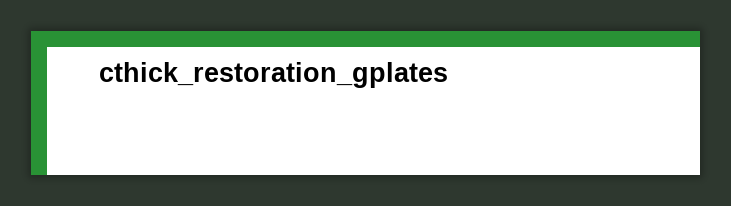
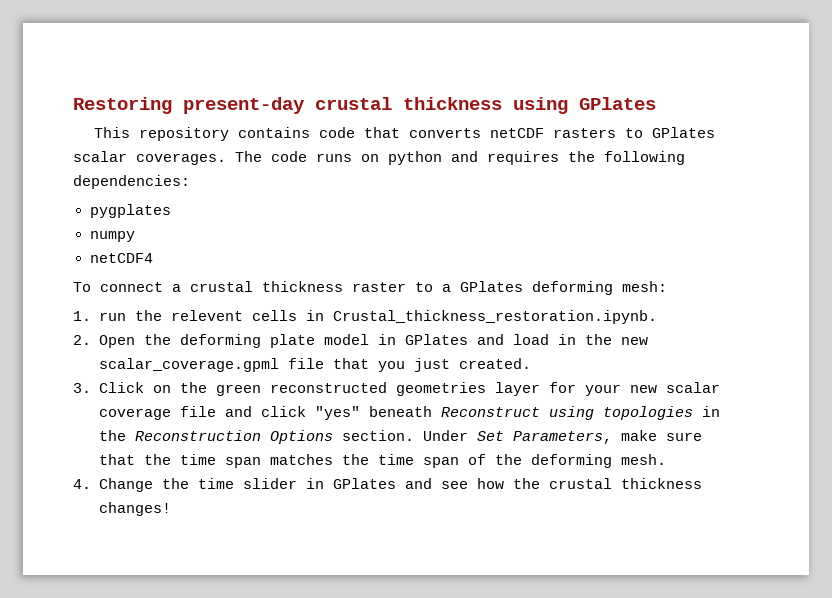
- cthick_restoration_gplates
+ Restoring present-day crustal thickness using GPlates
+ This repository contains code that converts netCDF rasters to GPlates scalar coverages. The code runs on python and requires the following dependencies:
+ pygplates
+ numpy
+ netCDF4
+ To connect a crustal thickness raster to a GPlates deforming mesh:
+ 1. run the relevent cells in Crustal_thickness_restoration.ipynb.
+ 2. Open the deforming plate model in GPlates and load in the new scalar_coverage.gpml file that you just created.
+ 3. Click on the green reconstructed geometries layer for your new scalar coverage file and click "yes" beneath Reconstruct using topologies in the Reconstruction Options section. Under Set Parameters, make sure that the time span matches the time span of the deforming mesh.
+ 4. Change the time slider in GPlates and see how the crustal thickness changes!

